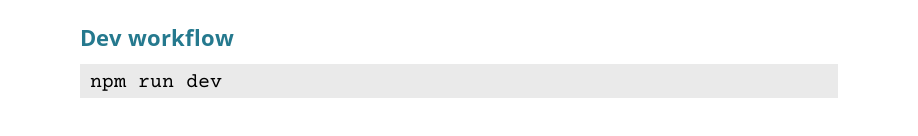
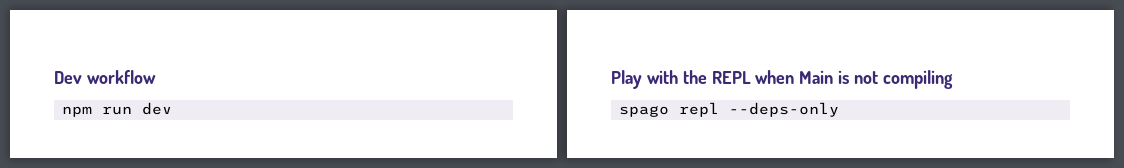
+ Play with the REPL when Main is not compiling
+ spago repl --deps-only

